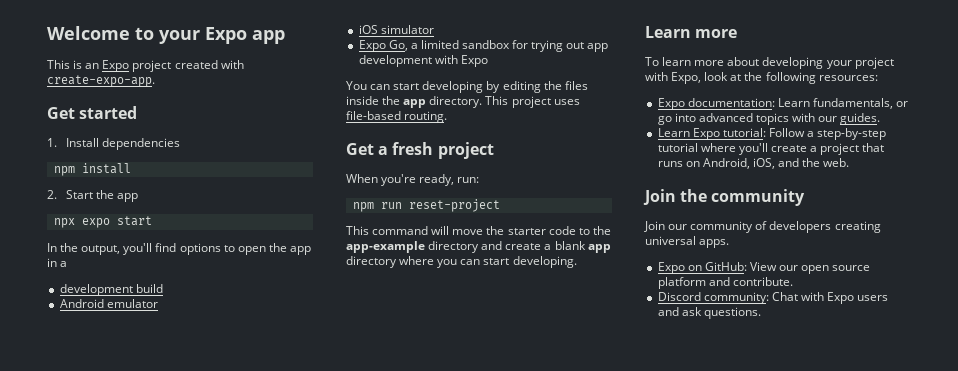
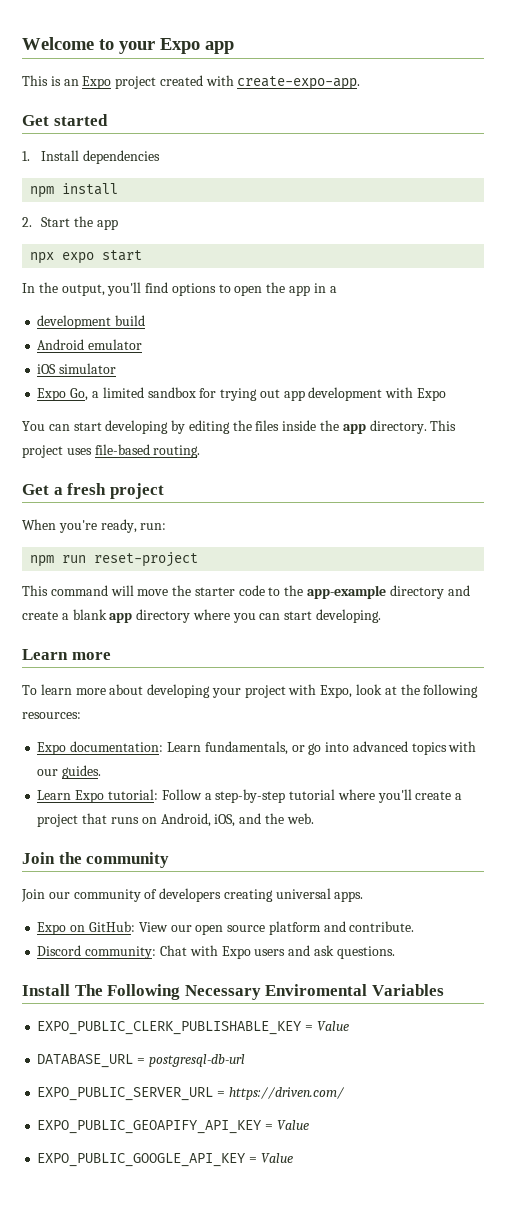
+ Install The Following Necessary Enviromental Variables
+ EXPO_PUBLIC_CLERK_PUBLISHABLE_KEY = Value
+ DATABASE_URL = postgresql-db-url
+ EXPO_PUBLIC_SERVER_URL = https://driven.com/
+ EXPO_PUBLIC_GEOAPIFY_API_KEY = Value
+ EXPO_PUBLIC_GOOGLE_API_KEY = Value

